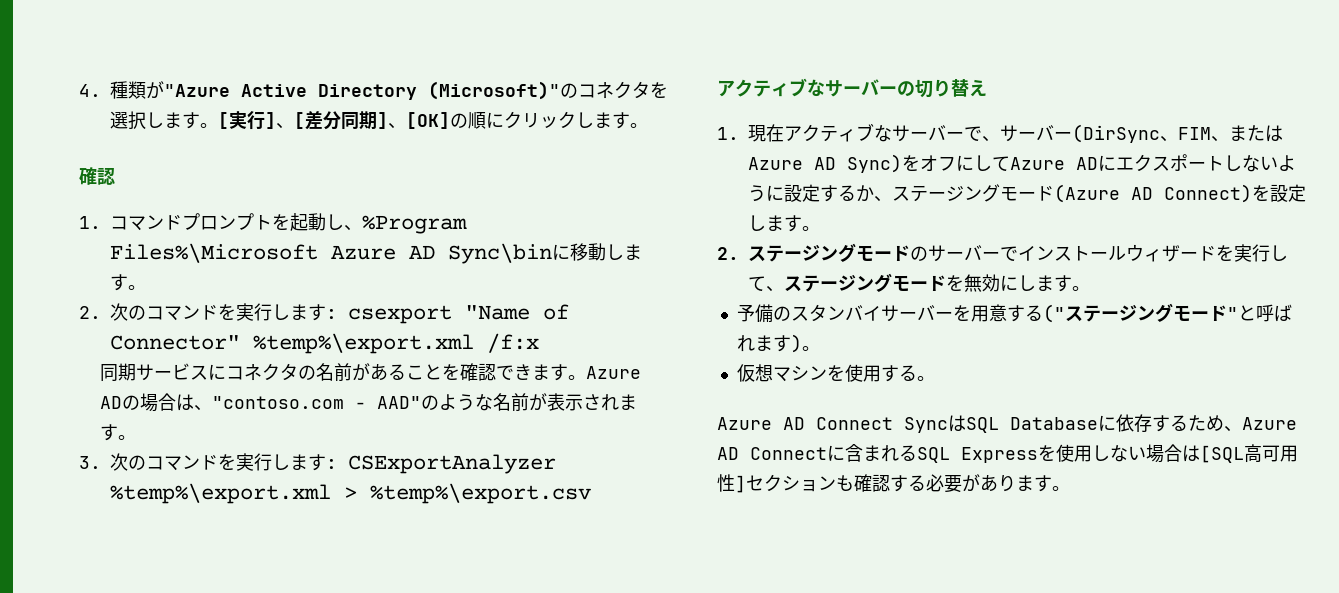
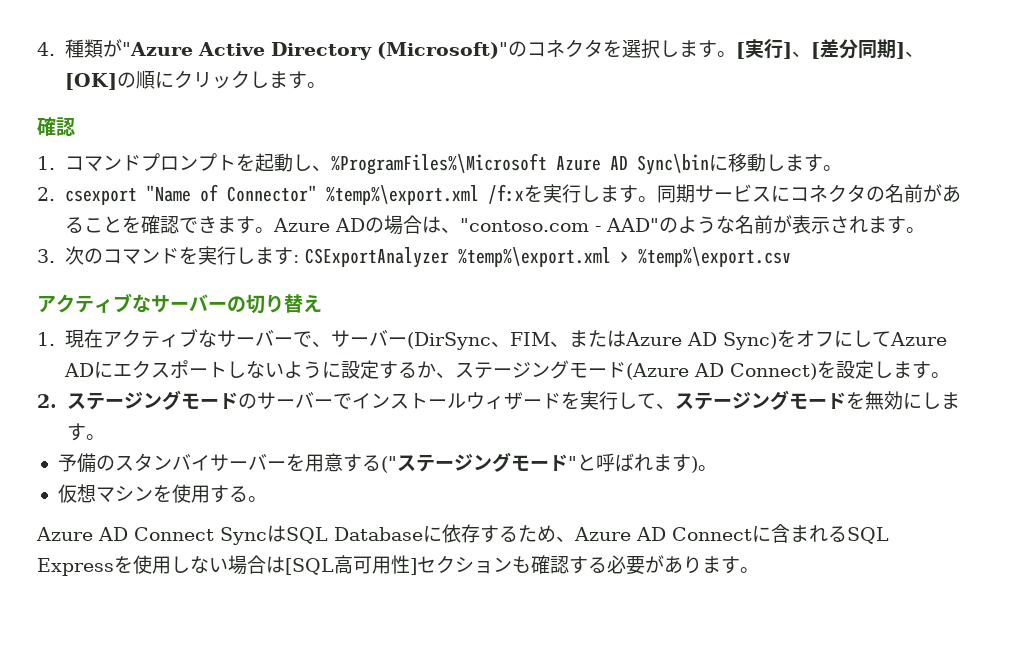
- 1.コマンドプロンプトを起動し、%Program Files%\Microsoft Azure AD Sync\binに移動します。
+ 1.コマンドプロンプトを起動し、%ProgramFiles%\Microsoft Azure AD Sync\binに移動します。
- 2.次のコマンドを実行します: csexport "Name of Connector" %temp%\export.xml /f:x
- 同期サービスにコネクタの名前があることを確認できます。
+ 2. csexport "Name of Connector" %temp%\export.xml /f:xを実行します。同期サービスにコネクタの名前があることを確認できます。

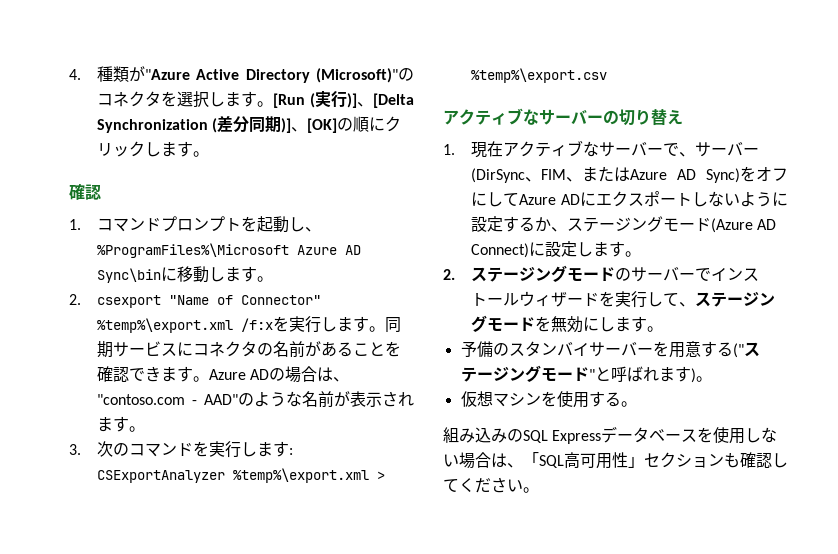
- [実行]、[差分同期]、[OK]の順にクリックします。
+ [Run (実行)]、[Delta Synchronization (差分同期)]、[OK]の順にクリックします。
- 1.現在アクティブなサーバーで、サーバー(DirSync、FIM、またはAzure AD Sync)をオフにしてAzure ADにエクスポートしないように設定するか、ステージングモード(Azure AD Connect)を設定します。
+ 1.現在アクティブなサーバーで、サーバー(DirSync、FIM、またはAzure AD Sync)をオフにしてAzure ADにエクスポートしないように設定するか、ステージングモード(Azure AD Connect)に設定します。
- Azure AD Connect SyncはSQL Databaseに依存するため、Azure AD Connectに含まれるSQL Expressを使用しない場合は[SQL高可用性]セクションも確認する必要があります。
+ 組み込みのSQL Expressデータベースを使用しない場合は、「SQL高可用性」セクションも確認してください。

